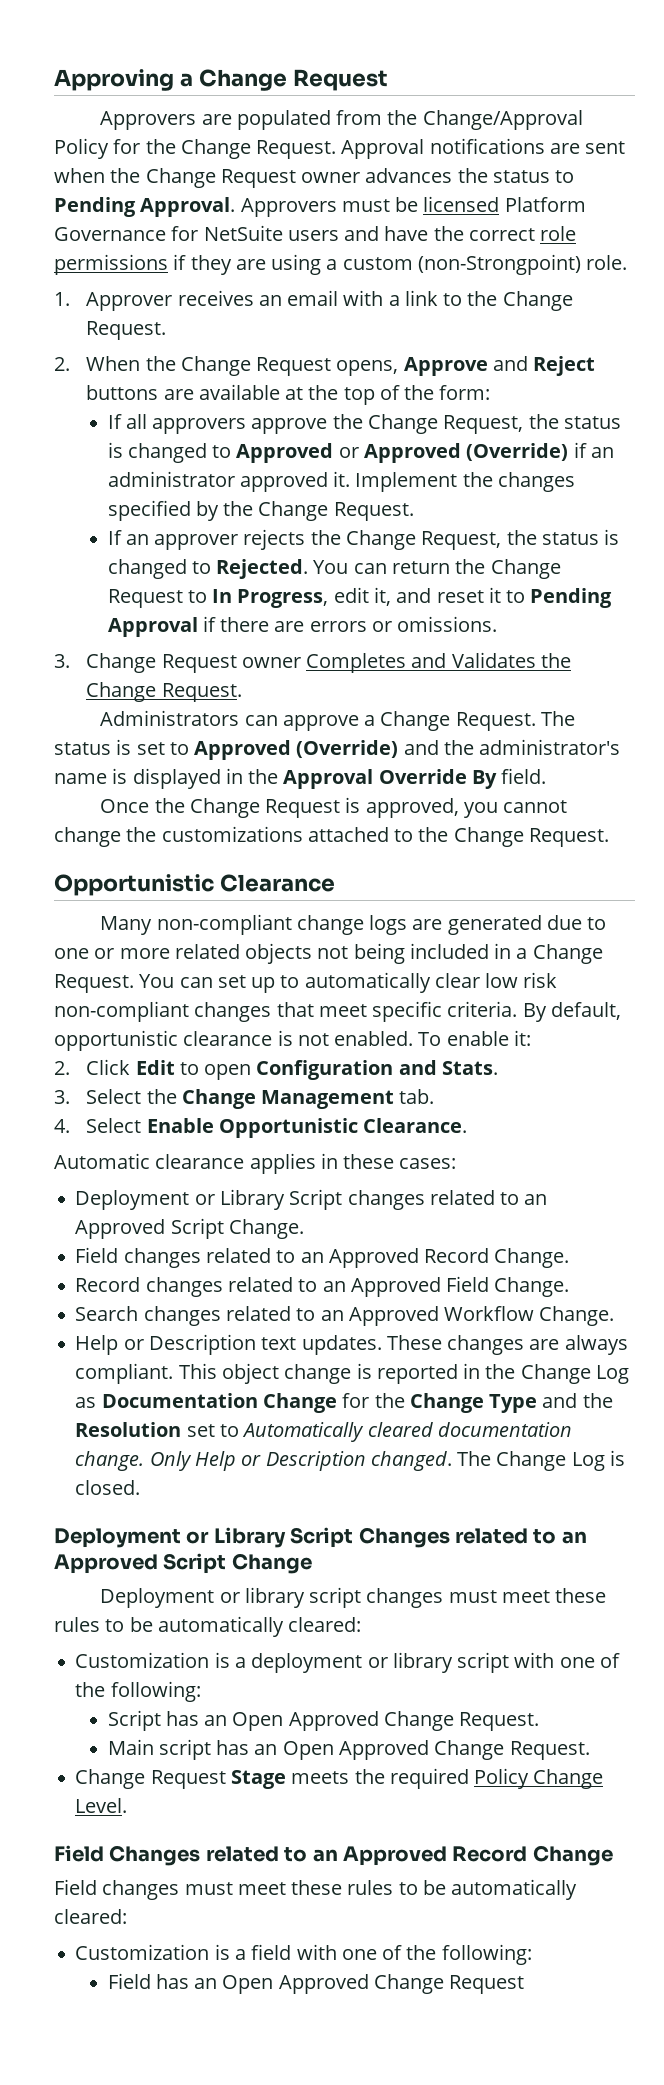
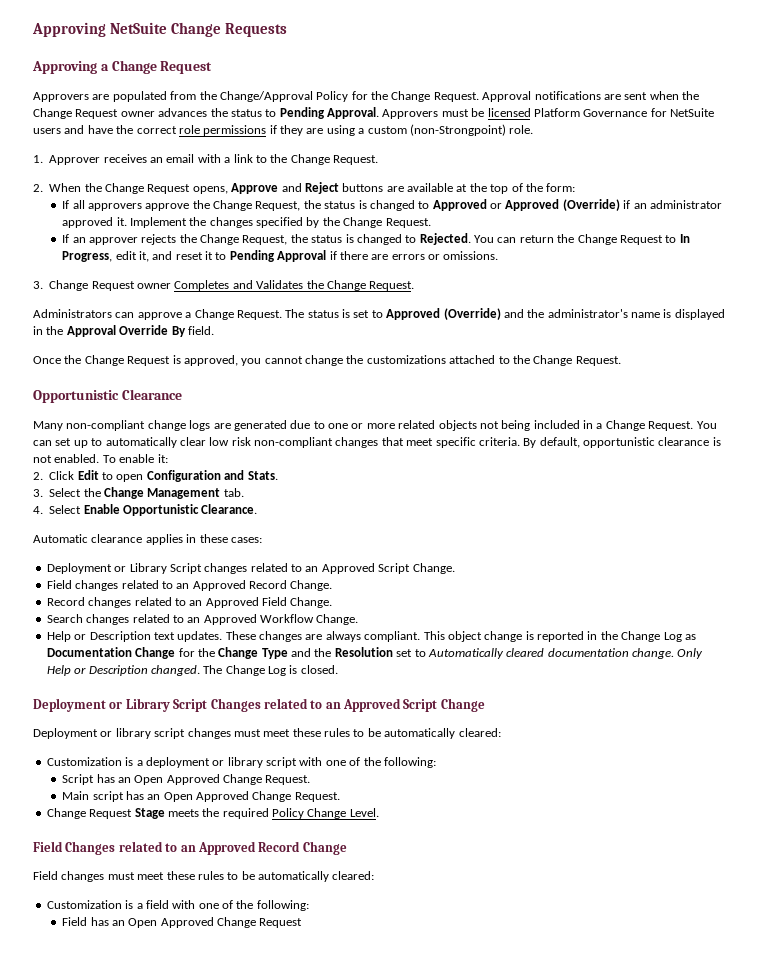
+ Approving NetSuite Change Requests

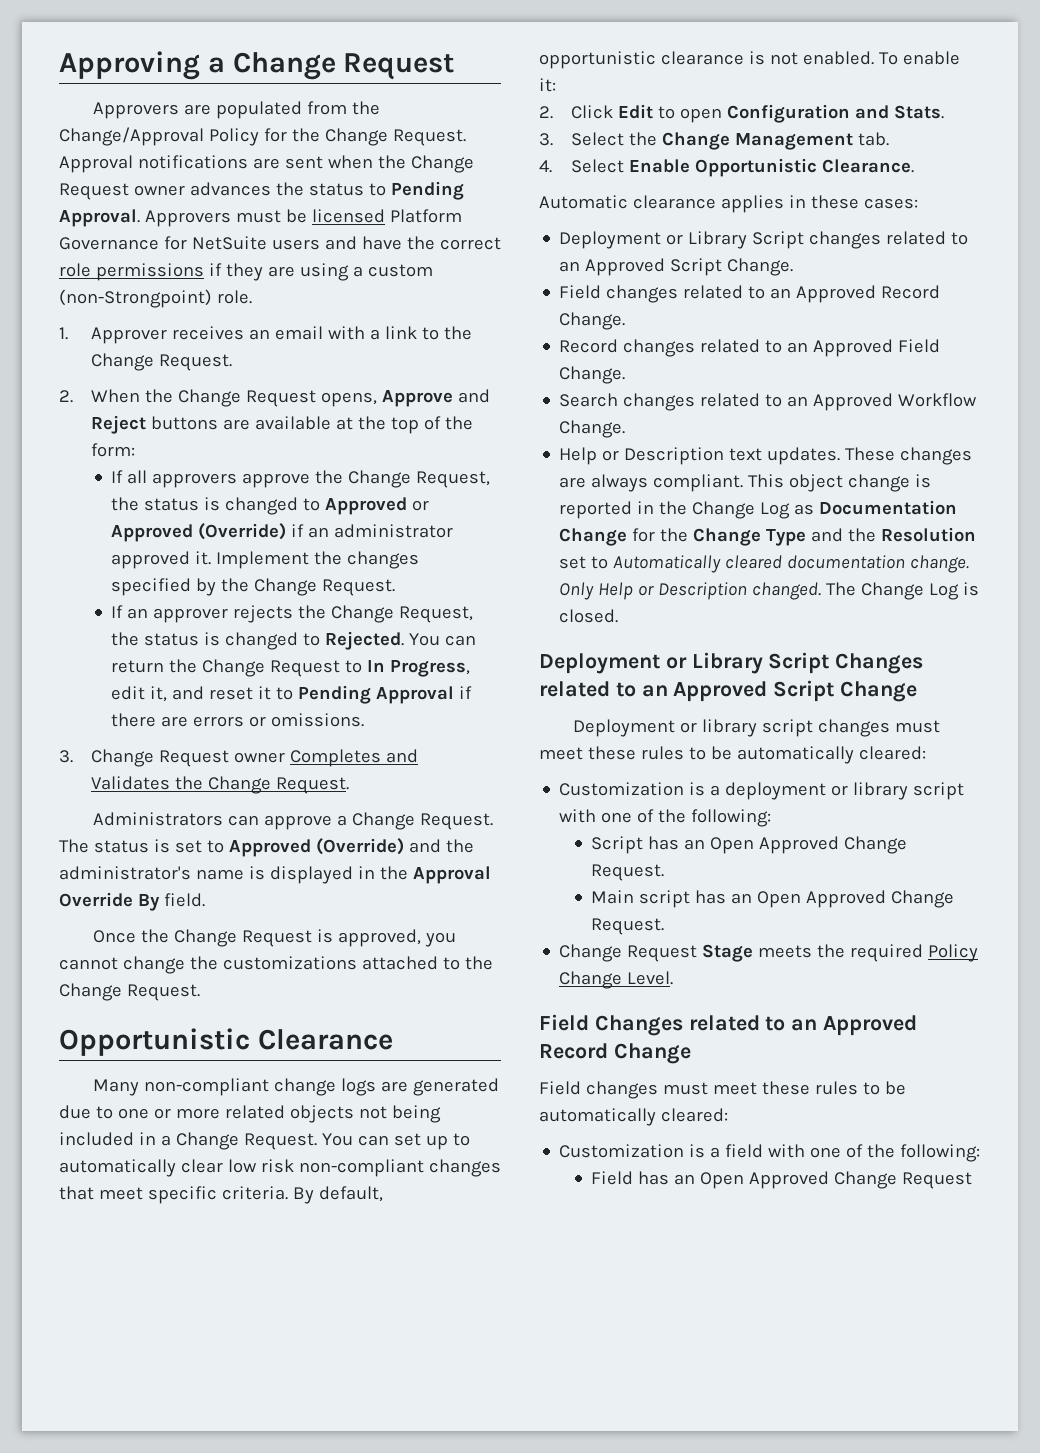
- Approving NetSuite Change Requests

